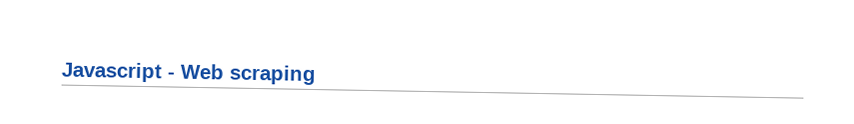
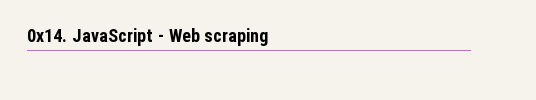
- Javascript - Web scraping
+ 0x14. JavaScript - Web scraping

